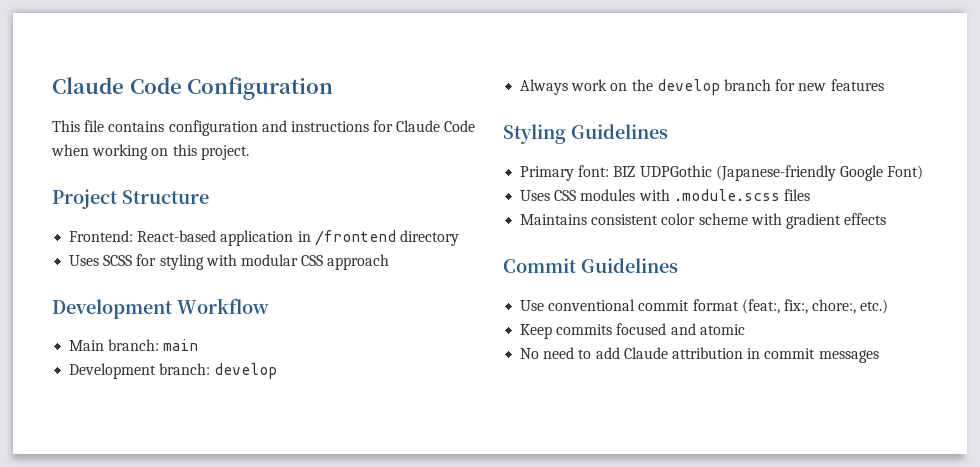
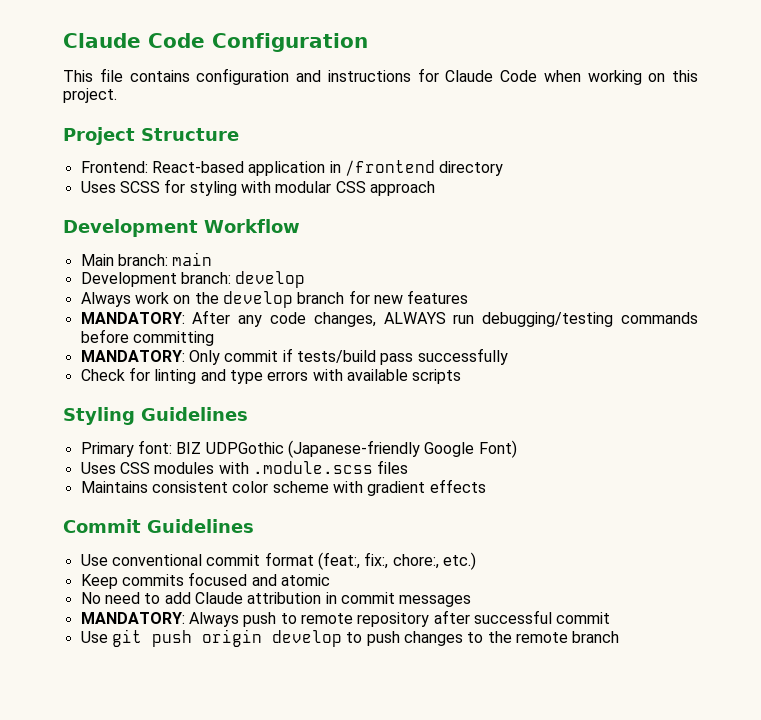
+ MANDATORY: After any code changes, ALWAYS run debugging/testing commands before committing
+ MANDATORY: Only commit if tests/build pass successfully
+ Check for linting and type errors with available scripts
+ MANDATORY: Always push to remote repository after successful commit
+ Use git push origin develop to push changes to the remote branch

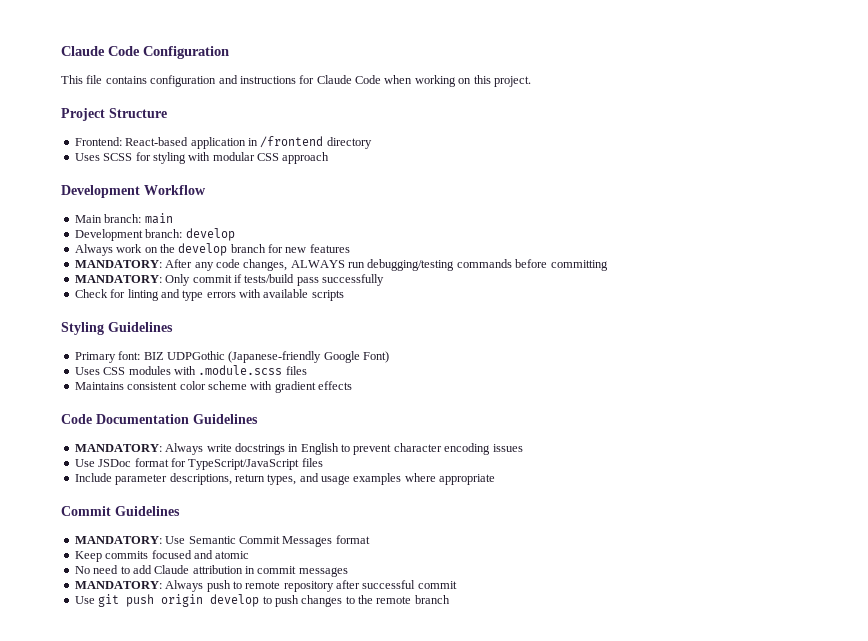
+ Code Documentation Guidelines
+ MANDATORY: Always write docstrings in English to prevent character encoding issues
+ Use JSDoc format for TypeScript/JavaScript files
+ Include parameter descriptions, return types, and usage examples where appropriate
  Commit Guidelines
- Use conventional commit format (feat:, fix:, chore:, etc.)
+ MANDATORY: Use Semantic Commit Messages format

